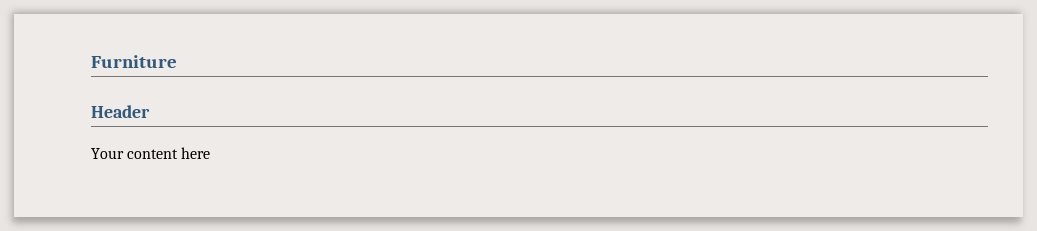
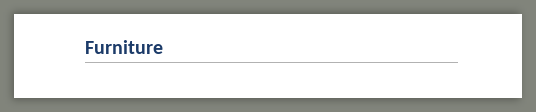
- Header
- Your content here

